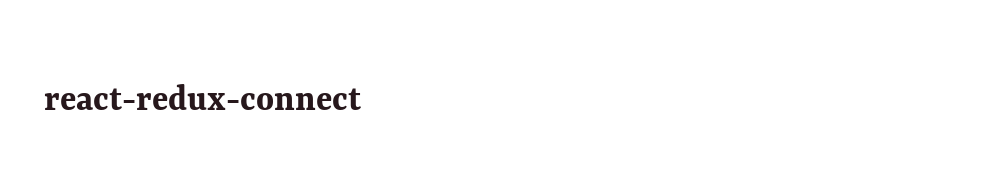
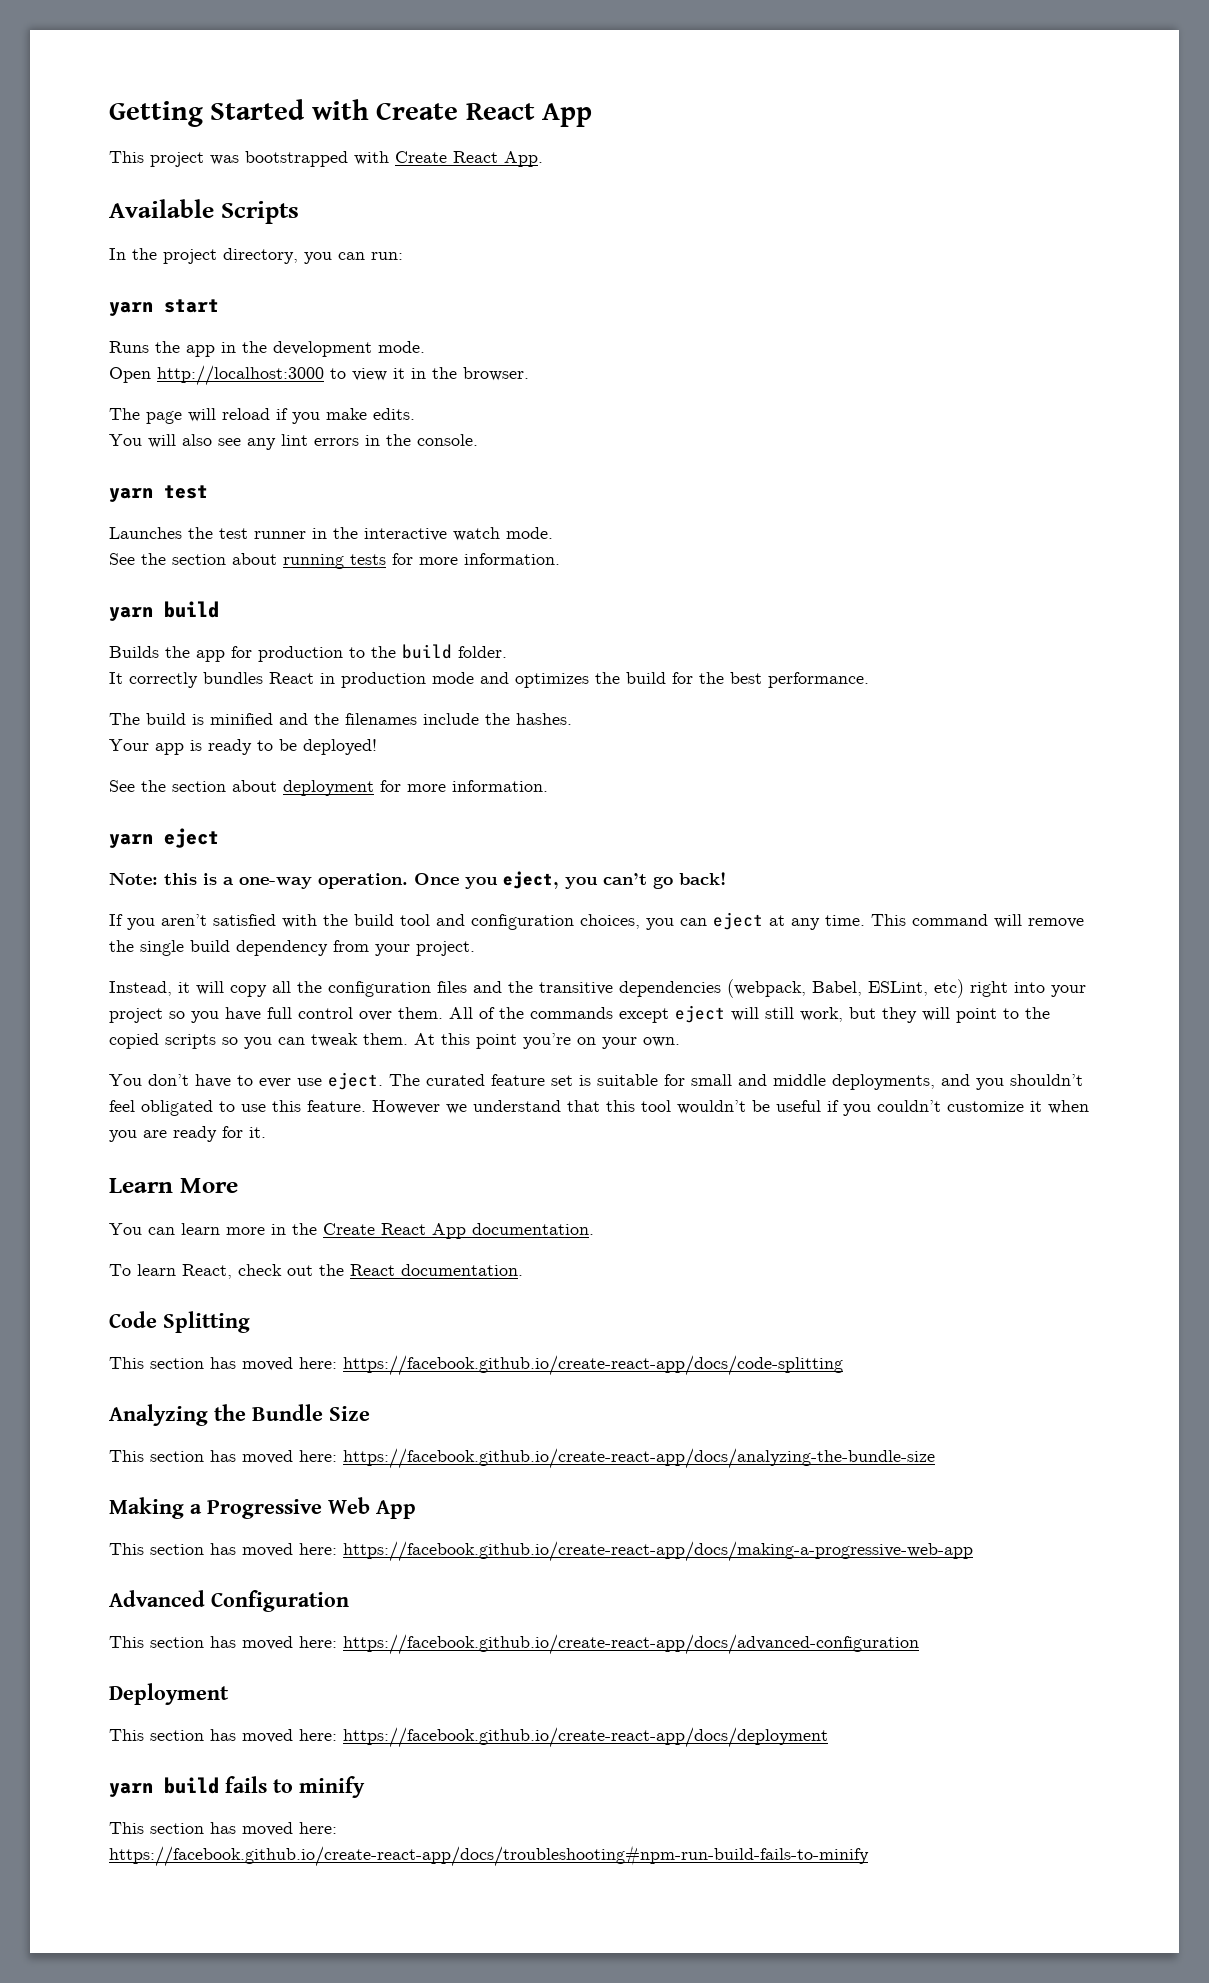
- react-redux-connect
+ Getting Started with Create React App
+ This project was bootstrapped with Create React App.
+ Available Scripts
+ In the project directory, you can run:
+ yarn start
+ Runs the app in the development mode.
+ Open http://localhost:3000 to view it in the browser.
+ The page will reload if you make edits.
+ You will also see any lint errors in the console.
+ yarn test
+ Launches the test runner in the interactive watch mode.
+ See the section about running tests for more information.
+ yarn build
+ Builds the app for production to the build folder.
+ It correctly bundles React in production mode and optimizes the build for the best performance.
+ The build is minified and the filenames include the hashes.
+ Your app is ready to be deployed!
+ See the section about deployment for more information.
+ yarn eject
+ Note: this is a one-way operation. Once you eject, you can’t go back!
+ If you aren’t satisfied with the build tool and configuration choices, you can eject at any time. This command will remove the single build dependency from your project.
+ Instead, it will copy all the configuration files and the transitive dependencies (webpack, Babel, ESLint, etc) right into your project so you have full control over them. All of the commands except eject will still work, but they will point to the copied scripts so you can tweak them. At this point you’re on your own.
+ You don’t have to ever use eject. The curated feature set is suitable for small and middle deployments, and you shouldn’t feel obligated to use this feature. However we understand that this tool wouldn’t be useful if you couldn’t customize it when you are ready for it.
+ Learn More
+ You can learn more in the Create React App documentation.
+ To learn React, check out the React documentation.
+ Code Splitting
+ This section has moved here: https://facebook.github.io/create-react-app/docs/code-splitting
+ Analyzing the Bundle Size
+ This section has moved here: https://facebook.github.io/create-react-app/docs/analyzing-the-bundle-size
+ Making a Progressive Web App
+ This section has moved here: https://facebook.github.io/create-react-app/docs/making-a-progressive-web-app
+ Advanced Configuration
+ This section has moved here: https://facebook.github.io/create-react-app/docs/advanced-configuration
+ Deployment
+ This section has moved here: https://facebook.github.io/create-react-app/docs/deployment
+ yarn build fails to minify
+ This section has moved here: https://facebook.github.io/create-react-app/docs/troubleshooting#npm-run-build-fails-to-minify

